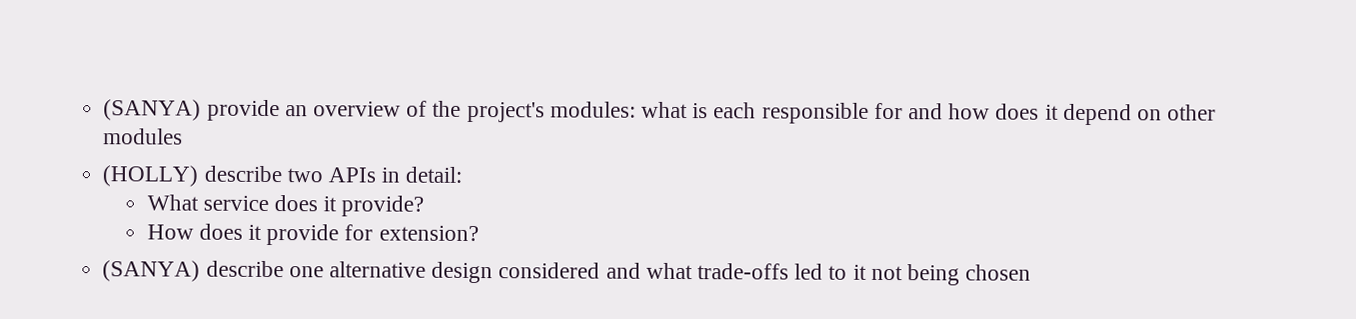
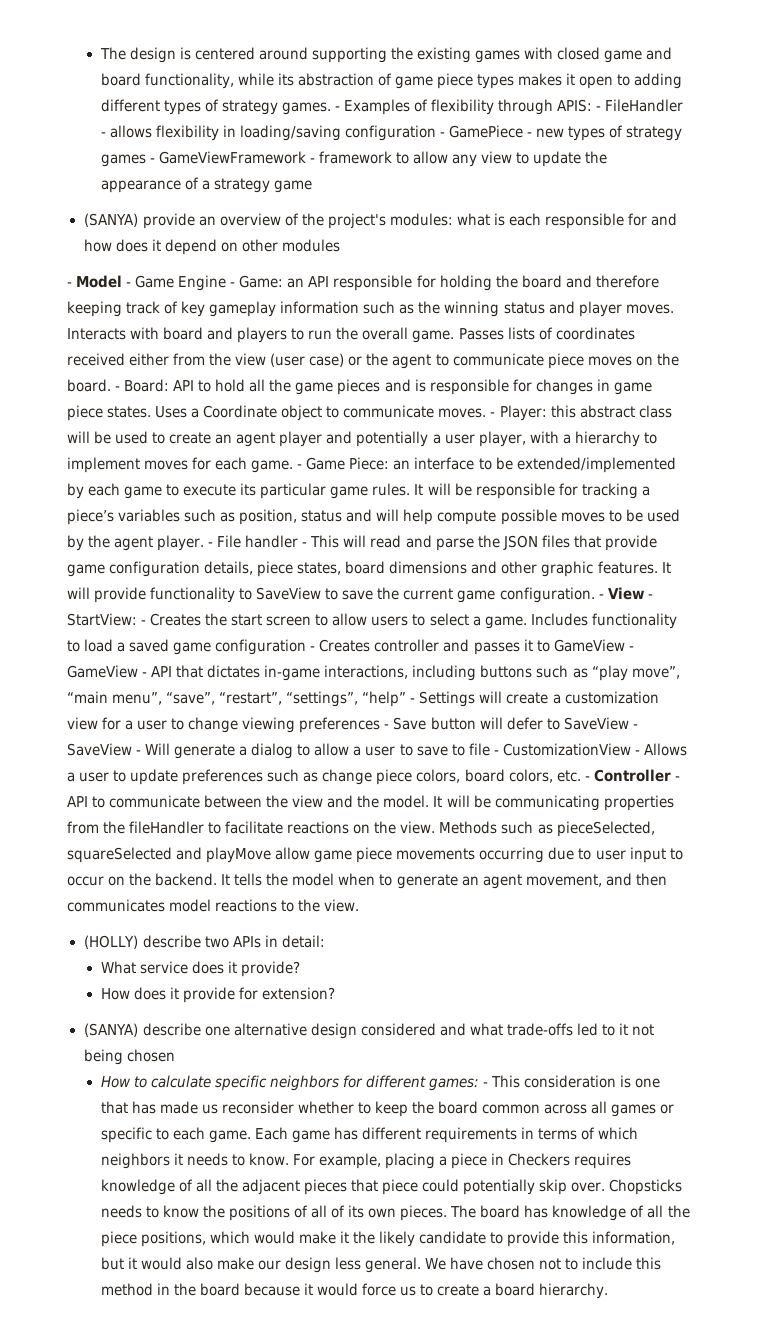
+ The design is centered around supporting the existing games with closed game and board functionality, while its abstraction of game piece types makes it open to adding different types of strategy games. - Examples of flexibility through APIS: - FileHandler - allows flexibility in loading/saving configuration - GamePiece - new types of strategy games - GameViewFramework - framework to allow any view to update the appearance of a strategy game
+ - Model - Game Engine - Game: an API responsible for holding the board and therefore keeping track of key gameplay information such as the winning status and player moves. Interacts with board and players to run the overall game. Passes lists of coordinates received either from the view (user case) or the agent to communicate piece moves on the board. - Board: API to hold all the game pieces and is responsible for changes in game piece states. Uses a Coordinate object to communicate moves. - Player: this abstract class will be used to create an agent player and potentially a user player, with a hierarchy to implement moves for each game. - Game Piece: an interface to be extended/implemented by each game to execute its particular game rules. It will be responsible for tracking a piece’s variables such as position, status and will help compute possible moves to be used by the agent player. - File handler - This will read and parse the JSON files that provide game configuration details, piece states, board dimensions and other graphic features. It will provide functionality to SaveView to save the current game configuration. - View - StartView: - Creates the start screen to allow users to select a game. Includes functionality to load a saved game configuration - Creates controller and passes it to GameView - GameView - API that dictates in-game interactions, including buttons such as “play move”, “main menu”, “save”, “restart”, “settings”, “help” - Settings will create a customization view for a user to change viewing preferences - Save button will defer to SaveView - SaveView - Will generate a dialog to allow a user to save to file - CustomizationView - Allows a user to update preferences such as change piece colors, board colors, etc. - Controller - API to communicate between the view and the model. It will be communicating properties from the fileHandler to facilitate reactions on the view. Methods such as pieceSelected, squareSelected and playMove allow game piece movements occurring due to user input to occur on the backend. It tells the model when to generate an agent movement, and then communicates model reactions to the view.
+ How to calculate specific neighbors for different games: - This consideration is one that has made us reconsider whether to keep the board common across all games or specific to each game. Each game has different requirements in terms of which neighbors it needs to know. For example, placing a piece in Checkers requires knowledge of all the adjacent pieces that piece could potentially skip over. Chopsticks needs to know the positions of all of its own pieces. The board has knowledge of all the piece positions, which would make it the likely candidate to provide this information, but it would also make our design less general. We have chosen not to include this method in the board because it would force us to create a board hierarchy.

